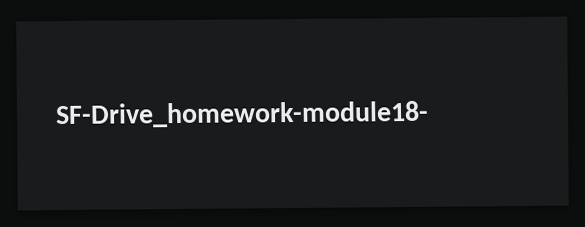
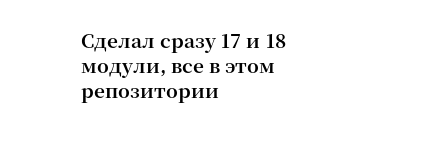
- SF-Drive_homework-module18-
+ Сделал сразу 17 и 18 модули, все в этом репозитории

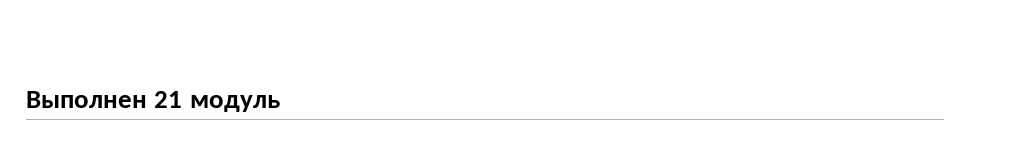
- Сделал сразу 17 и 18 модули, все в этом репозитории
+ Выполнен 21 модуль

